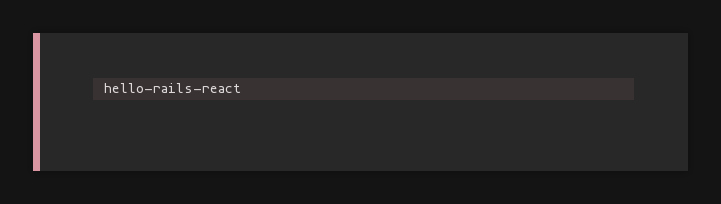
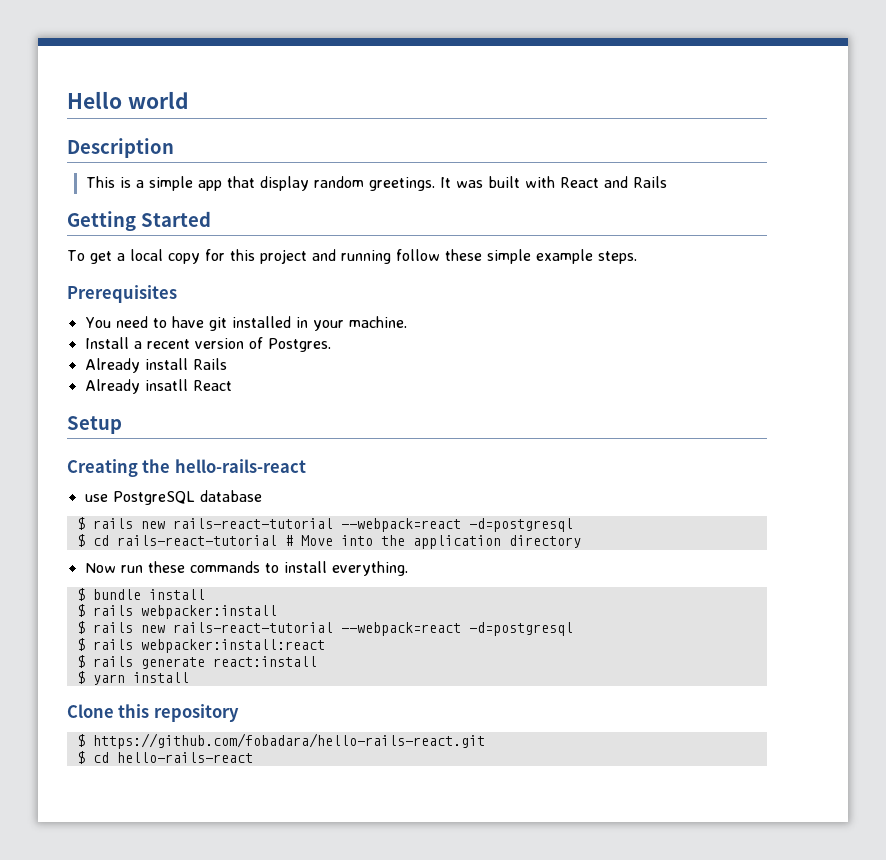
- hello-rails-react
+ Hello world
+ Description
+ This is a simple app that display random greetings. It was built with React and Rails
+ Getting Started
+ To get a local copy for this project and running follow these simple example steps.
+ Prerequisites
+ You need to have git installed in your machine.
+ Install a recent version of Postgres.
+ Already install Rails
+ Already insatll React
+ Setup
+ Creating the hello-rails-react
+ use PostgreSQL database
+ $ rails new rails-react-tutorial --webpack=react -d=postgresql
+ $ cd rails-react-tutorial # Move into the application directory
+ Now run these commands to install everything.
+ $ bundle install
+ $ rails webpacker:install
+ $ rails new rails-react-tutorial --webpack=react -d=postgresql
+ $ rails webpacker:install:react
+ $ rails generate react:install
+ $ yarn install
+ Clone this repository
+ $ https://github.com/fobadara/hello-rails-react.git
+ $ cd hello-rails-react

